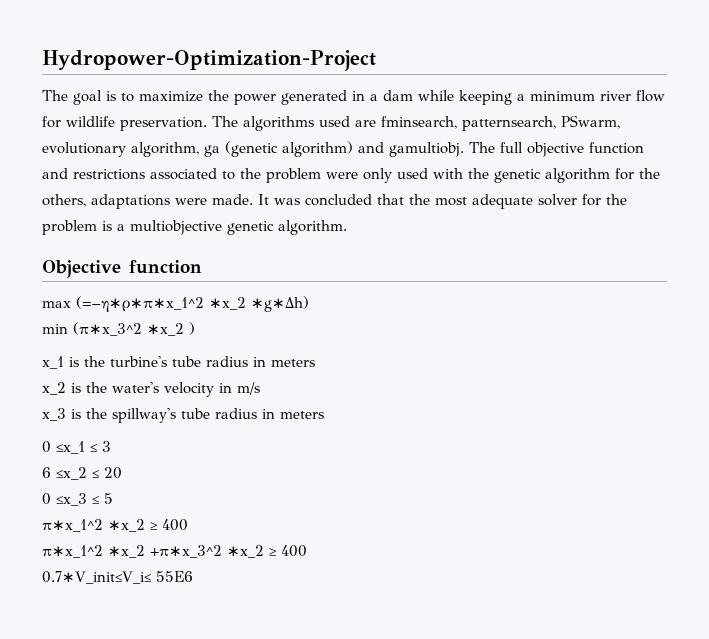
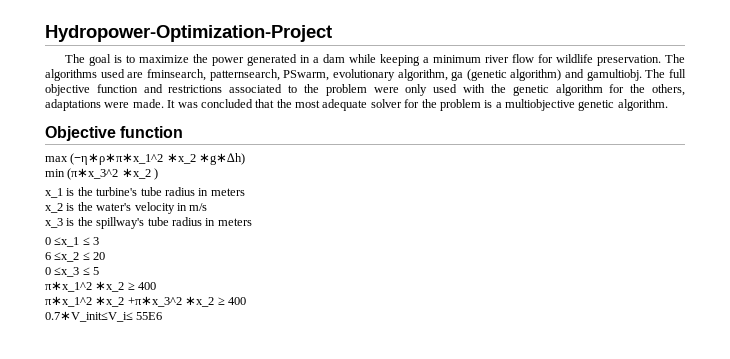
- max (=−η∗ρ∗π∗x_1^2 ∗x_2 ∗g∗∆h)
+ max (−η∗ρ∗π∗x_1^2 ∗x_2 ∗g∗∆h)

